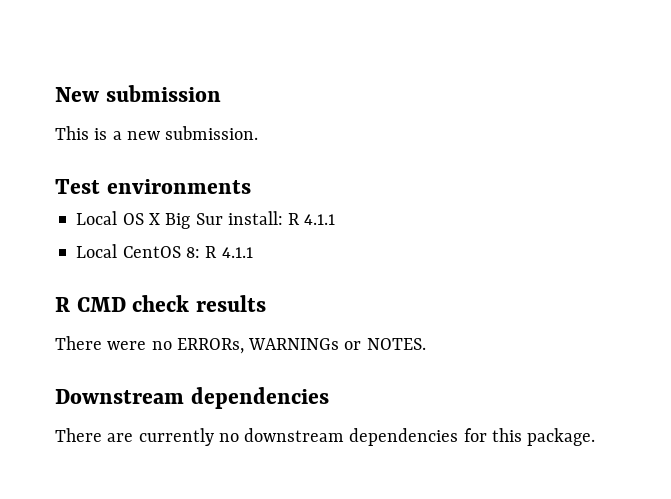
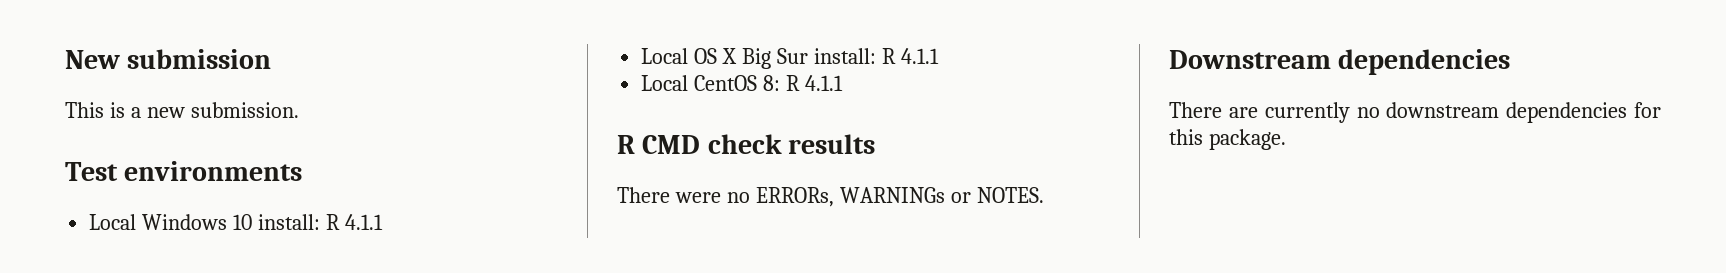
+ Local Windows 10 install: R 4.1.1

